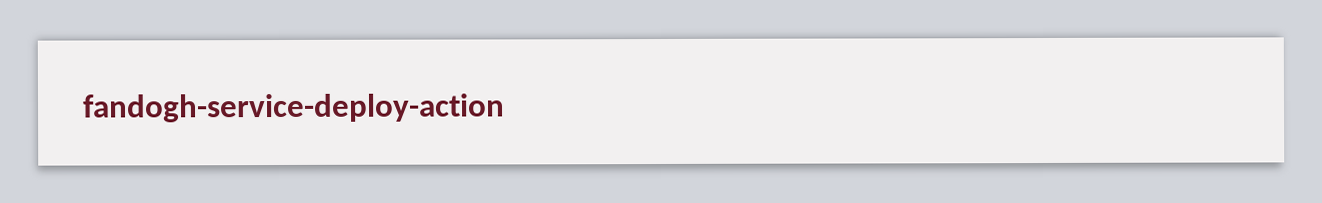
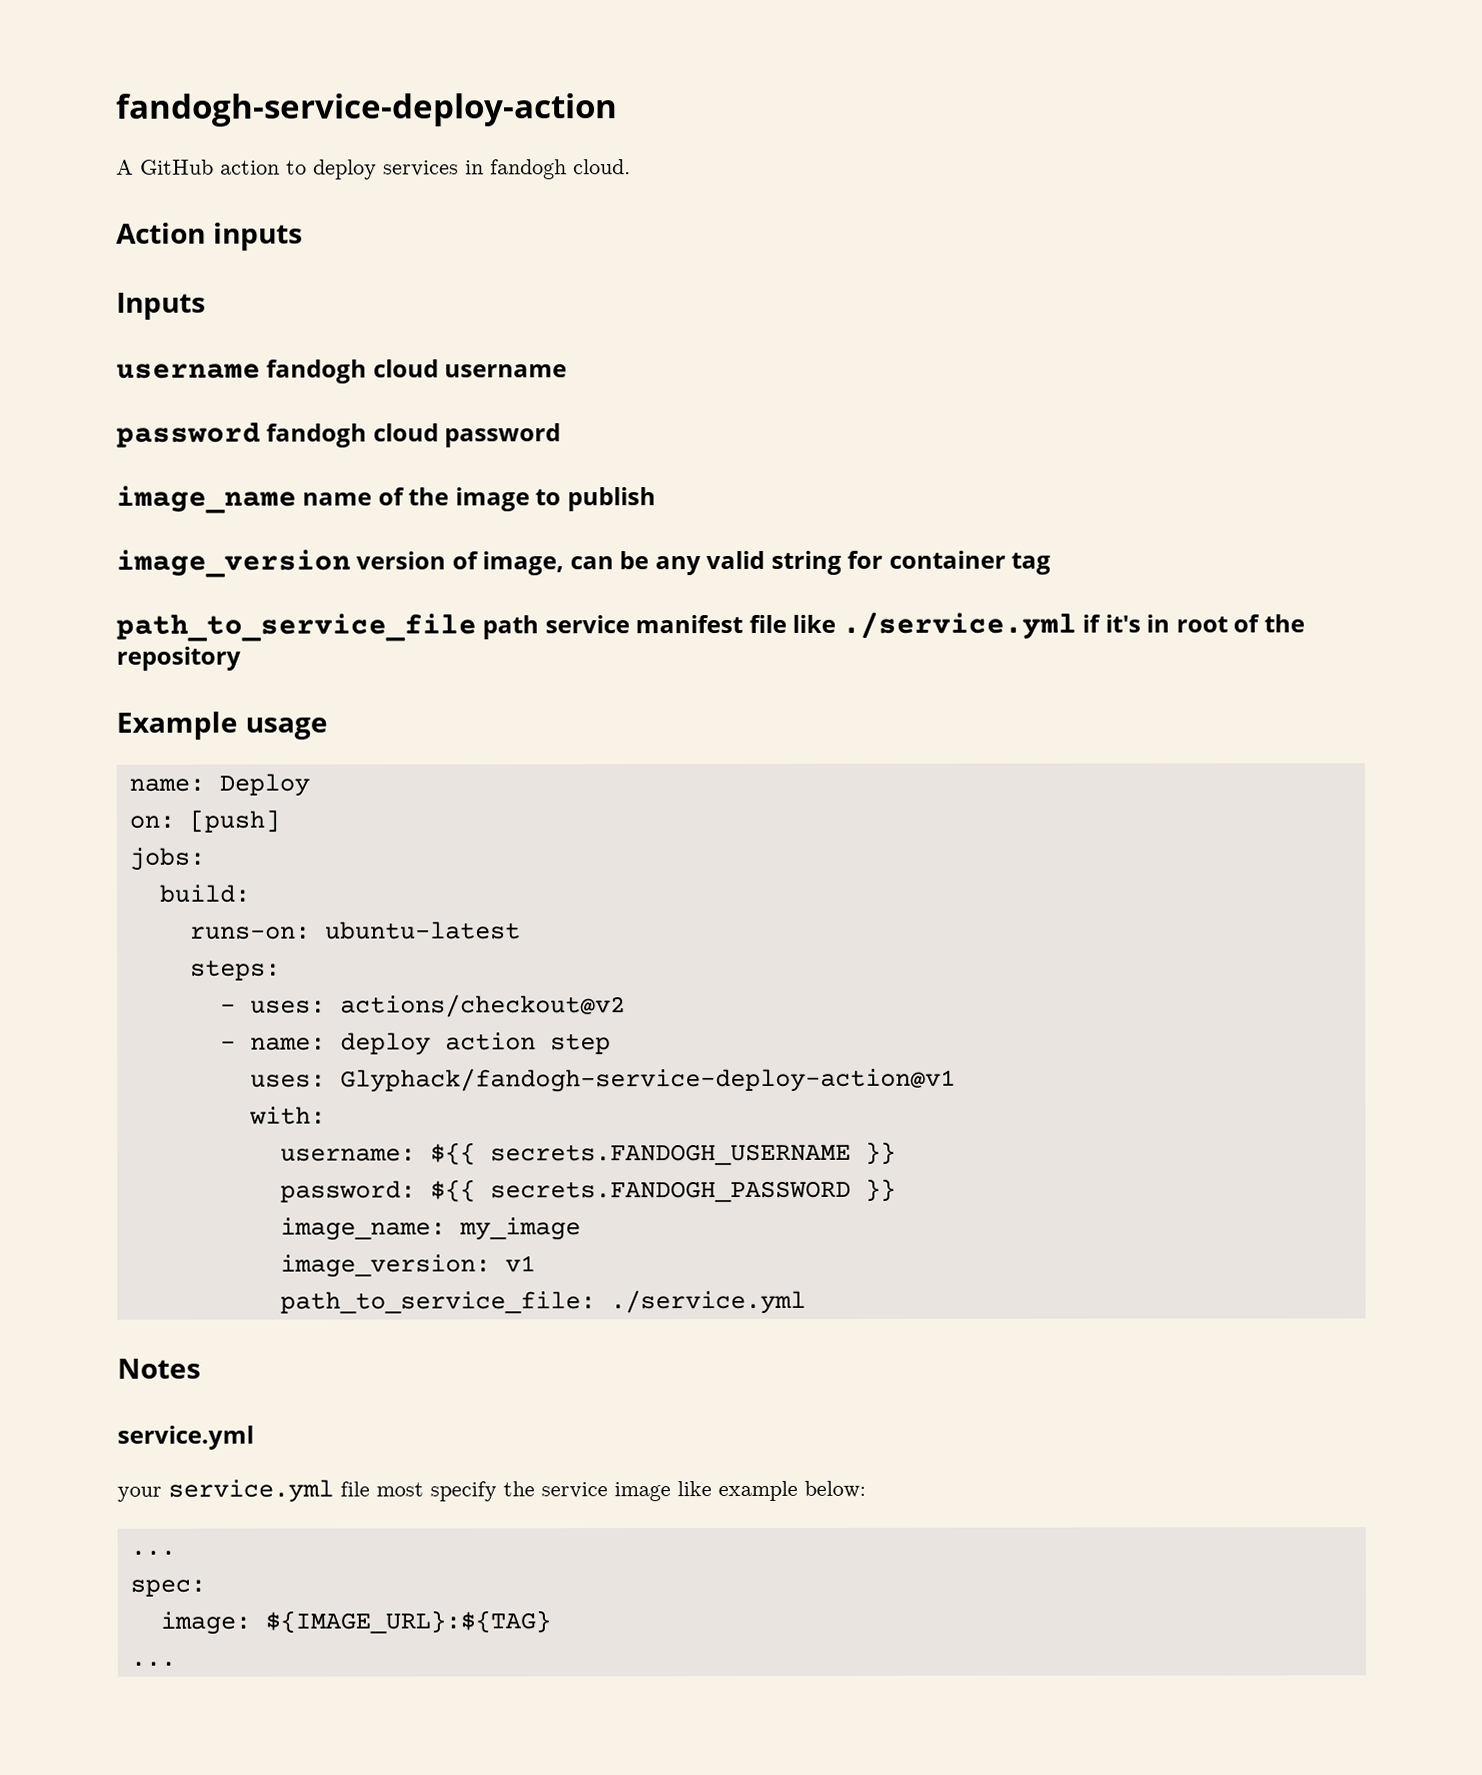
+ A GitHub action to deploy services in fandogh cloud.
+ Action inputs
+ Inputs
+ username fandogh cloud username
+ password fandogh cloud password
+ image_name name of the image to publish
+ image_version version of image, can be any valid string for container tag
+ path_to_service_file path service manifest file like ./service.yml if it's in root of the repository
+ Example usage
+ name: Deploy
+ on: [push]
+ jobs:
+ build:
+ runs-on: ubuntu-latest
+ steps:
+ - uses: actions/checkout@v2
+ - name: deploy action step
+ uses: Glyphack/fandogh-service-deploy-action@v1
+ with:
+ username: ${{ secrets.FANDOGH_USERNAME }}
+ password: ${{ secrets.FANDOGH_PASSWORD }}
+ image_name: my_image
+ image_version: v1
+ path_to_service_file: ./service.yml
+ Notes
+ service.yml
+ your service.yml file most specify the service image like example below:
+ ...
+ spec:
+ image: ${IMAGE_URL}:${TAG}
+ ...

